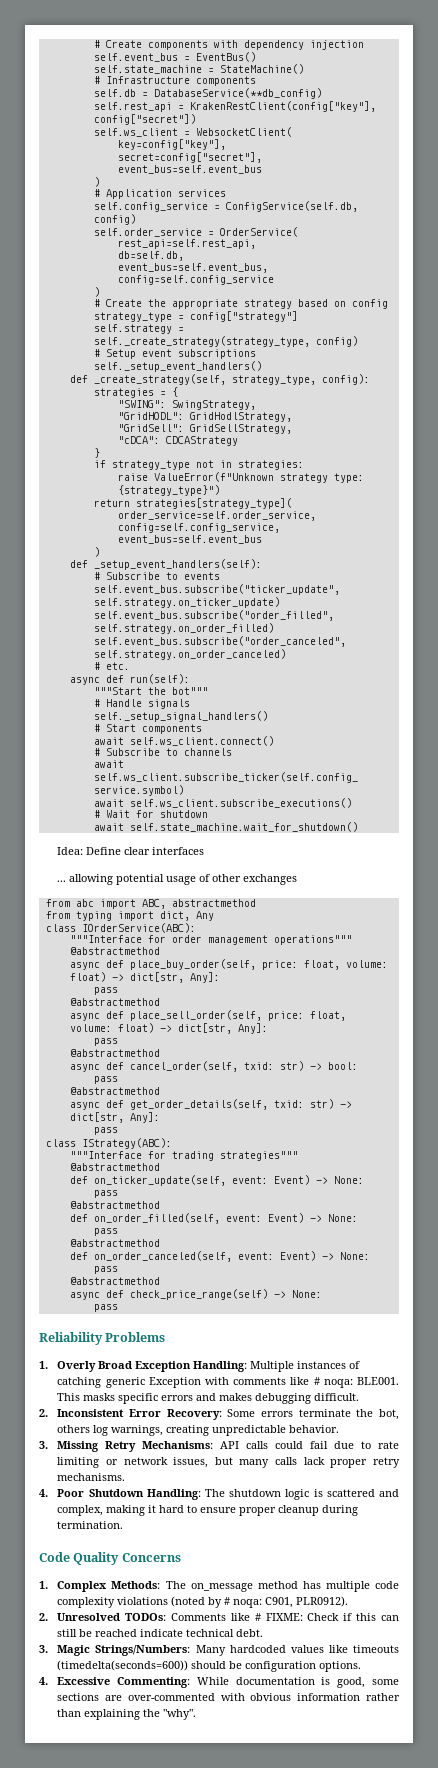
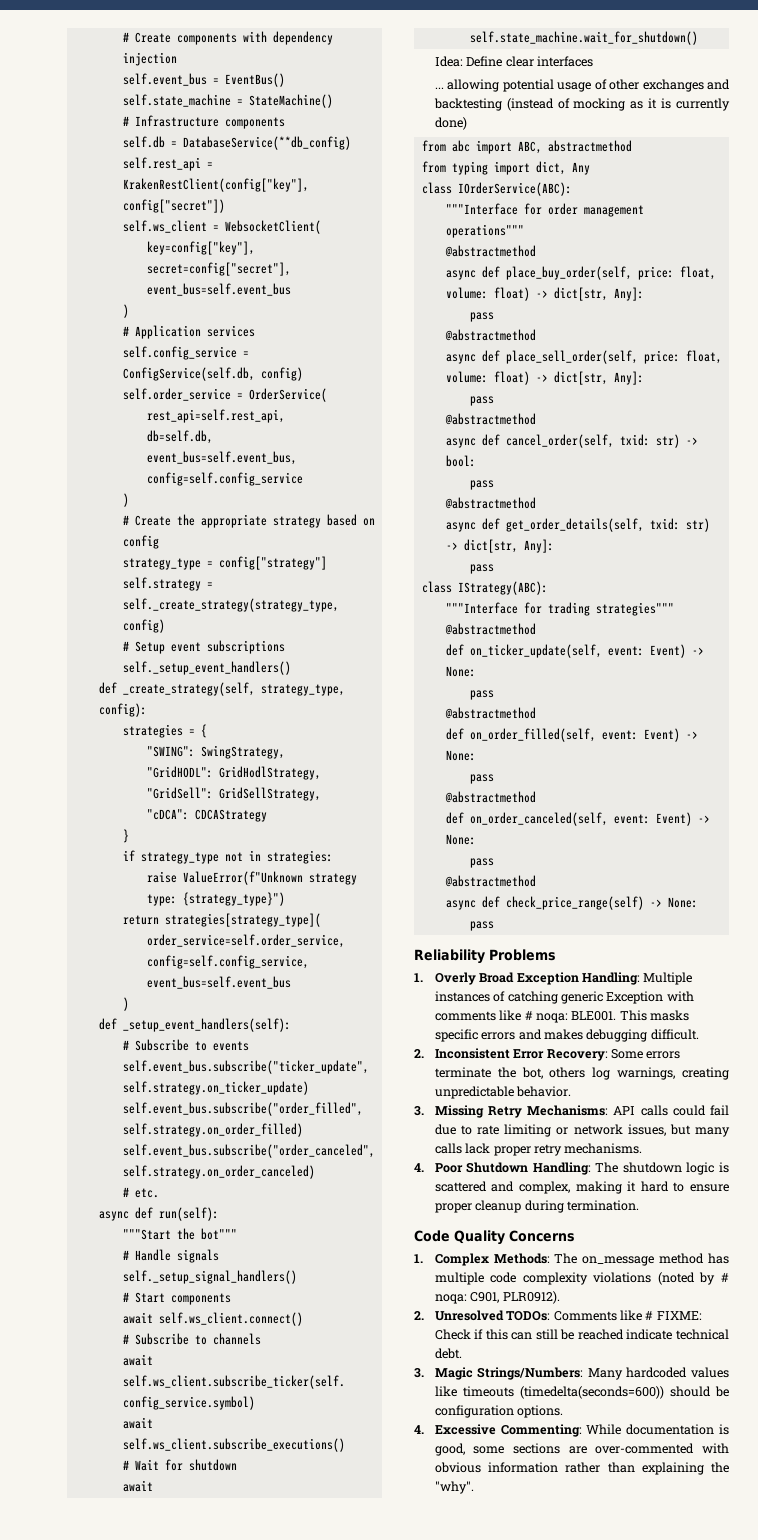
- ... allowing potential usage of other exchanges
+ ... allowing potential usage of other exchanges and backtesting (instead of mocking as it is currently done)

